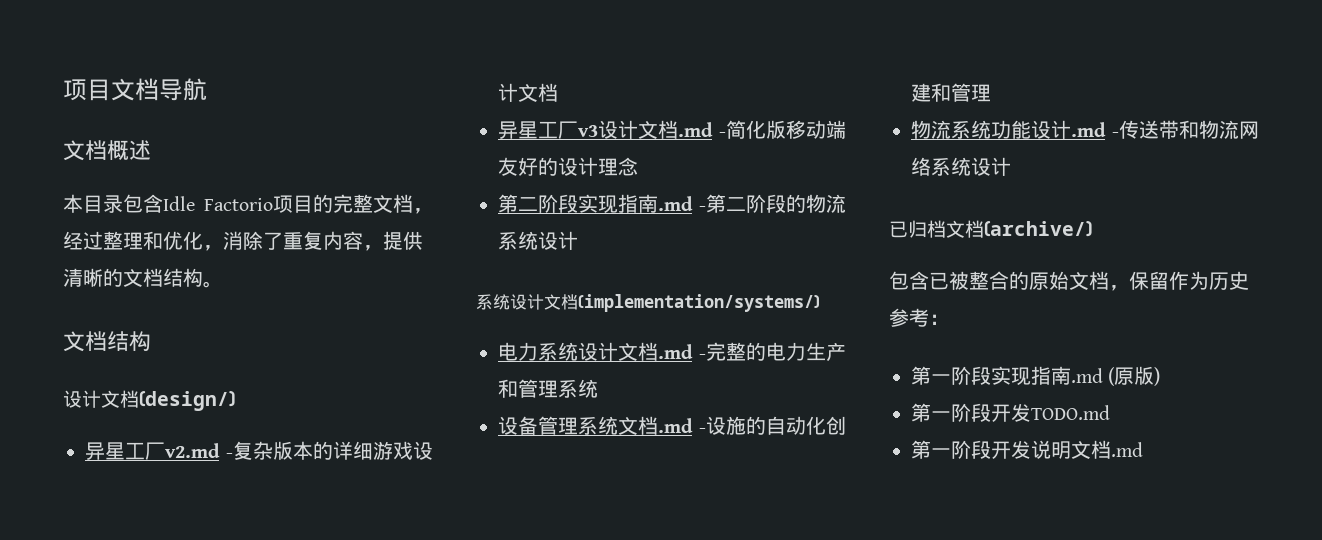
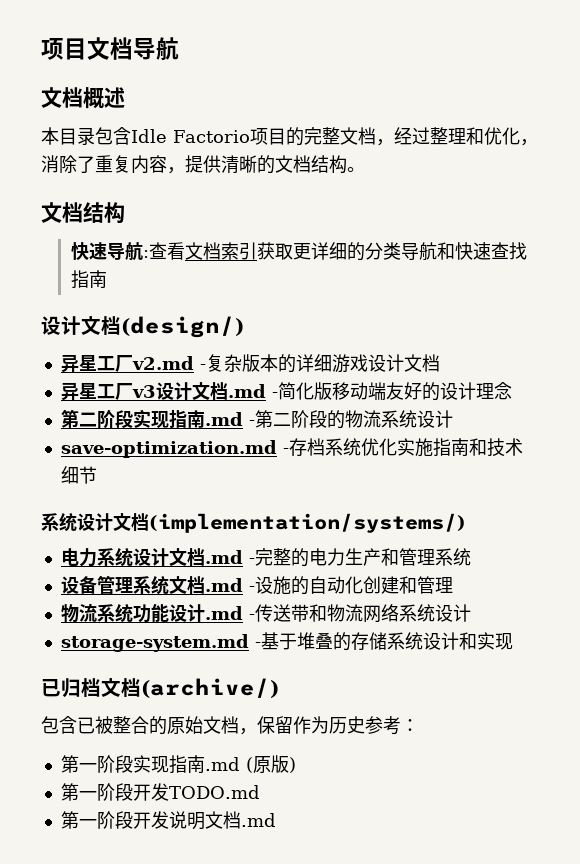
+ 快速导航:查看文档索引获取更详细的分类导航和快速查找指南
+ save-optimization.md -存档系统优化实施指南和技术细节
+ storage-system.md -基于堆叠的存储系统设计和实现

